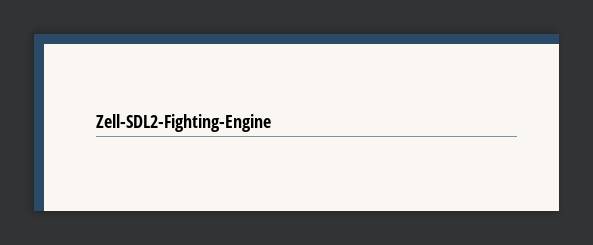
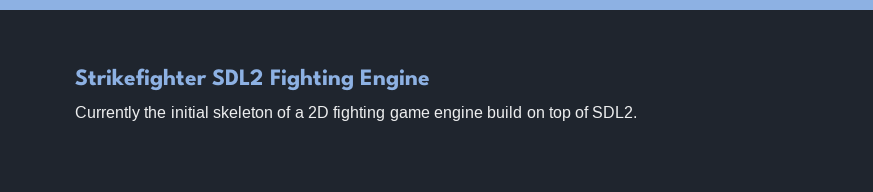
- Zell-SDL2-Fighting-Engine
+ Strikefighter SDL2 Fighting Engine
+ Currently the initial skeleton of a 2D fighting game engine build on top of SDL2.

